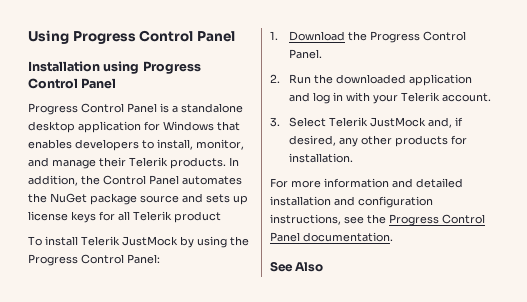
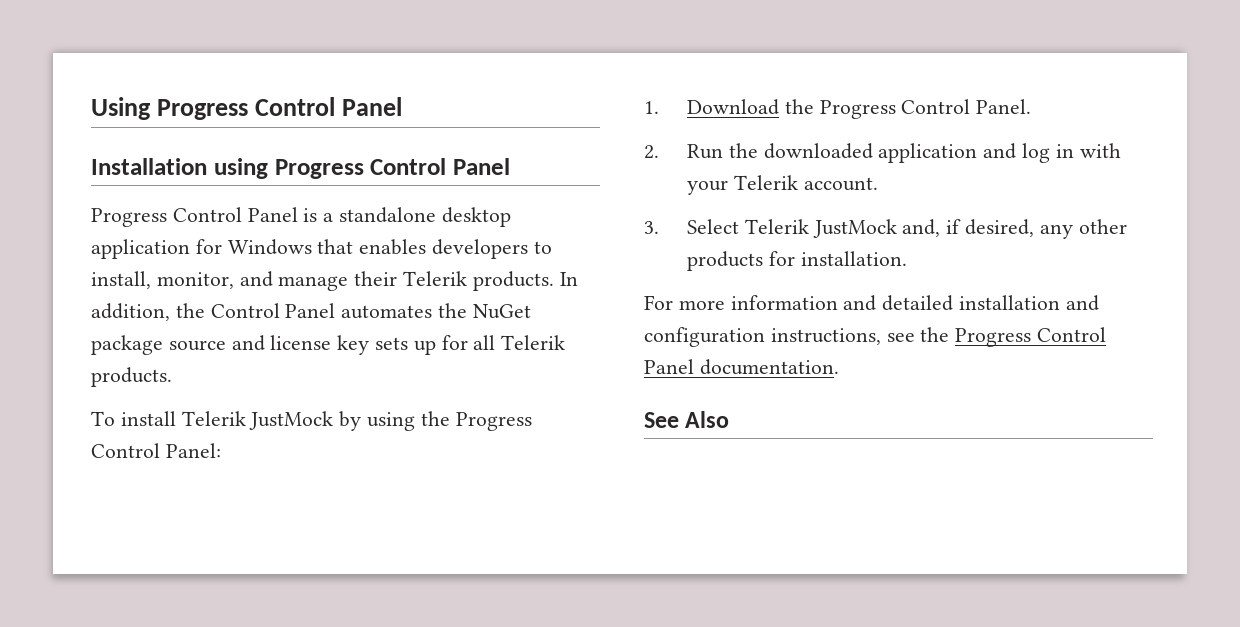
- In addition, the Control Panel automates the NuGet package source and sets up license keys for all Telerik product
+ In addition, the Control Panel automates the NuGet package source and license key sets up for all Telerik products.

